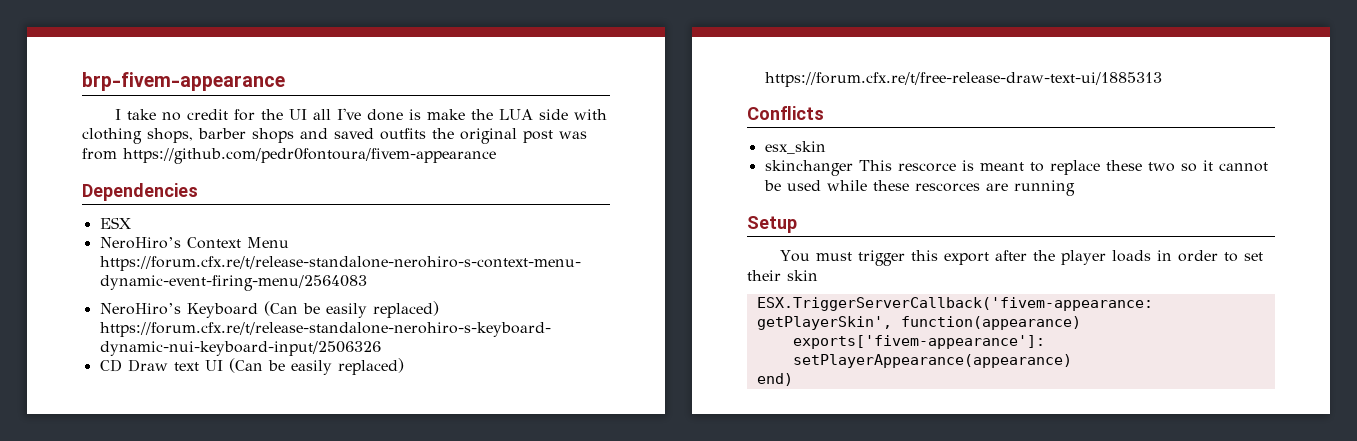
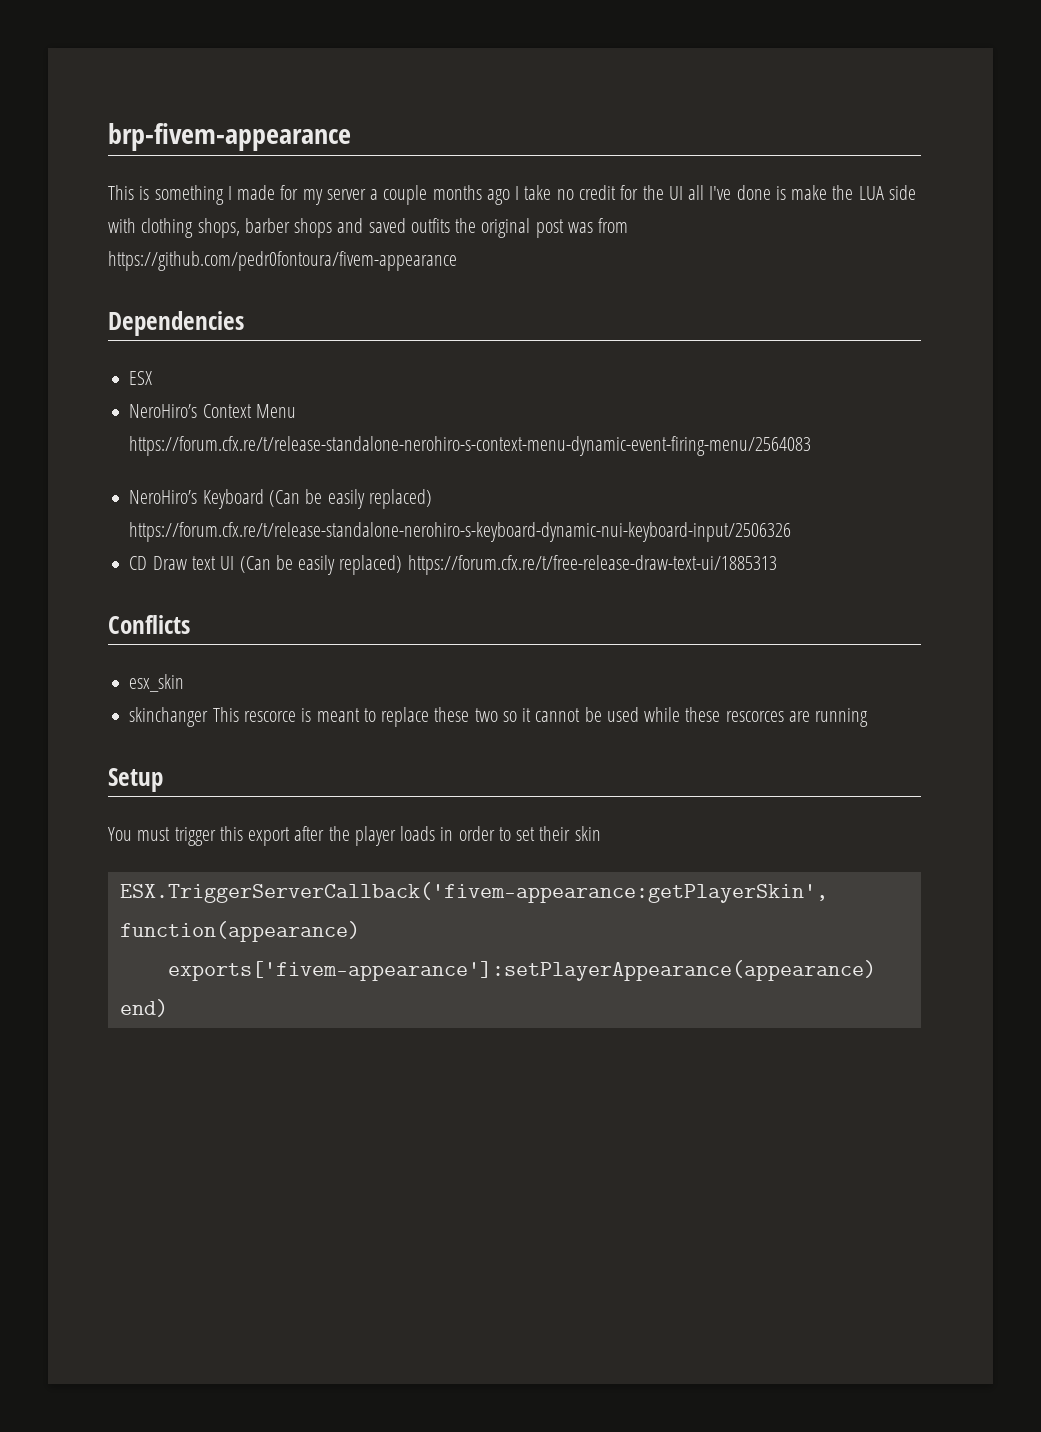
- I take no credit for the UI all I've done is make the LUA side with clothing shops, barber shops and saved outfits the original post was from https://github.com/pedr0fontoura/fivem-appearance
+ This is something I made for my server a couple months ago I take no credit for the UI all I've done is make the LUA side with clothing shops, barber shops and saved outfits the original post was from https://github.com/pedr0fontoura/fivem-appearance

